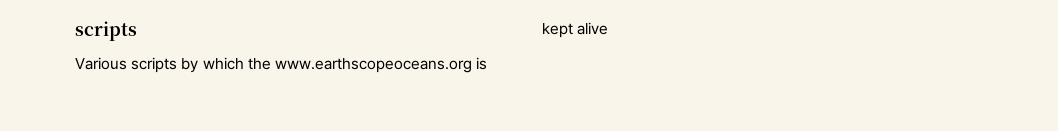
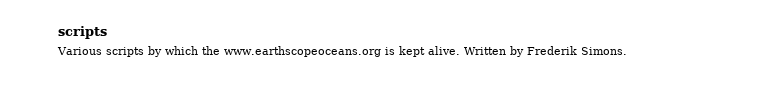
- Various scripts by which the www.earthscopeoceans.org is kept alive
+ Various scripts by which the www.earthscopeoceans.org is kept alive. Written by Frederik Simons.

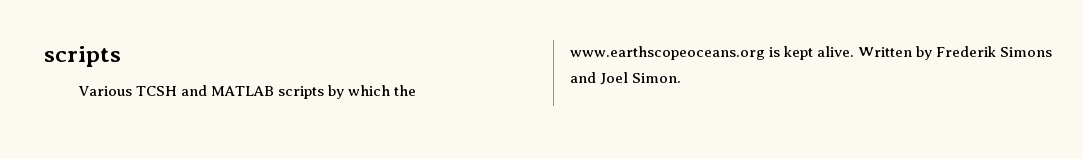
- Various scripts by which the www.earthscopeoceans.org is kept alive.
+ Various TCSH and MATLAB scripts by which the www.earthscopeoceans.org is kept alive.
- Written by Frederik Simons.
+ Written by Frederik Simons and Joel Simon.

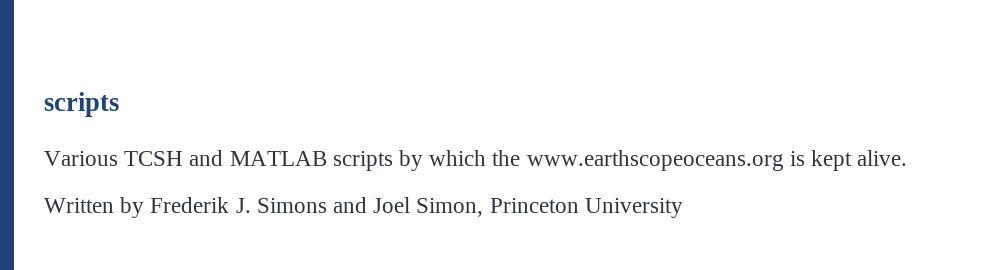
- Various TCSH and MATLAB scripts by which the www.earthscopeoceans.org is kept alive. Written by Frederik Simons and Joel Simon.
+ Various TCSH and MATLAB scripts by which the www.earthscopeoceans.org is kept alive.
+ Written by Frederik J. Simons and Joel Simon, Princeton University

